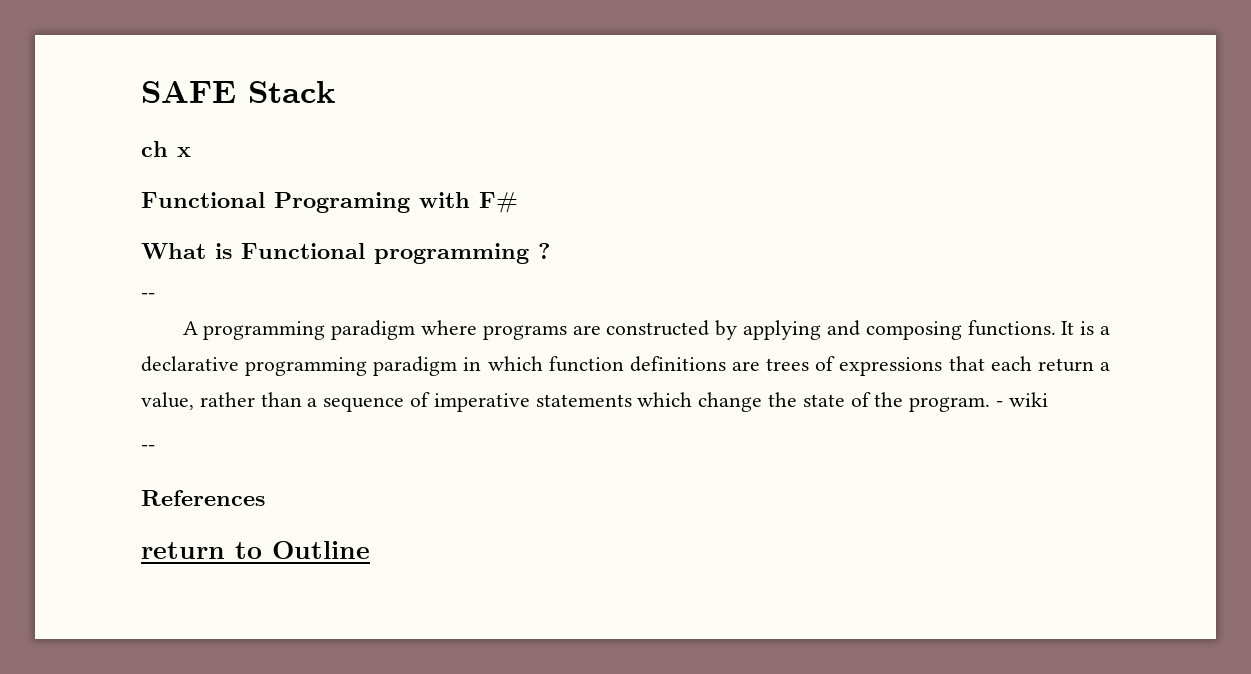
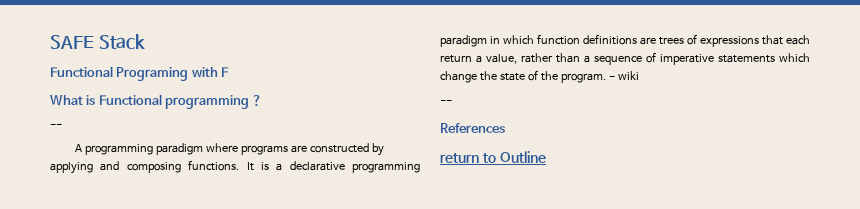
- ch x
- Functional Programing with F#
+ Functional Programing with F

